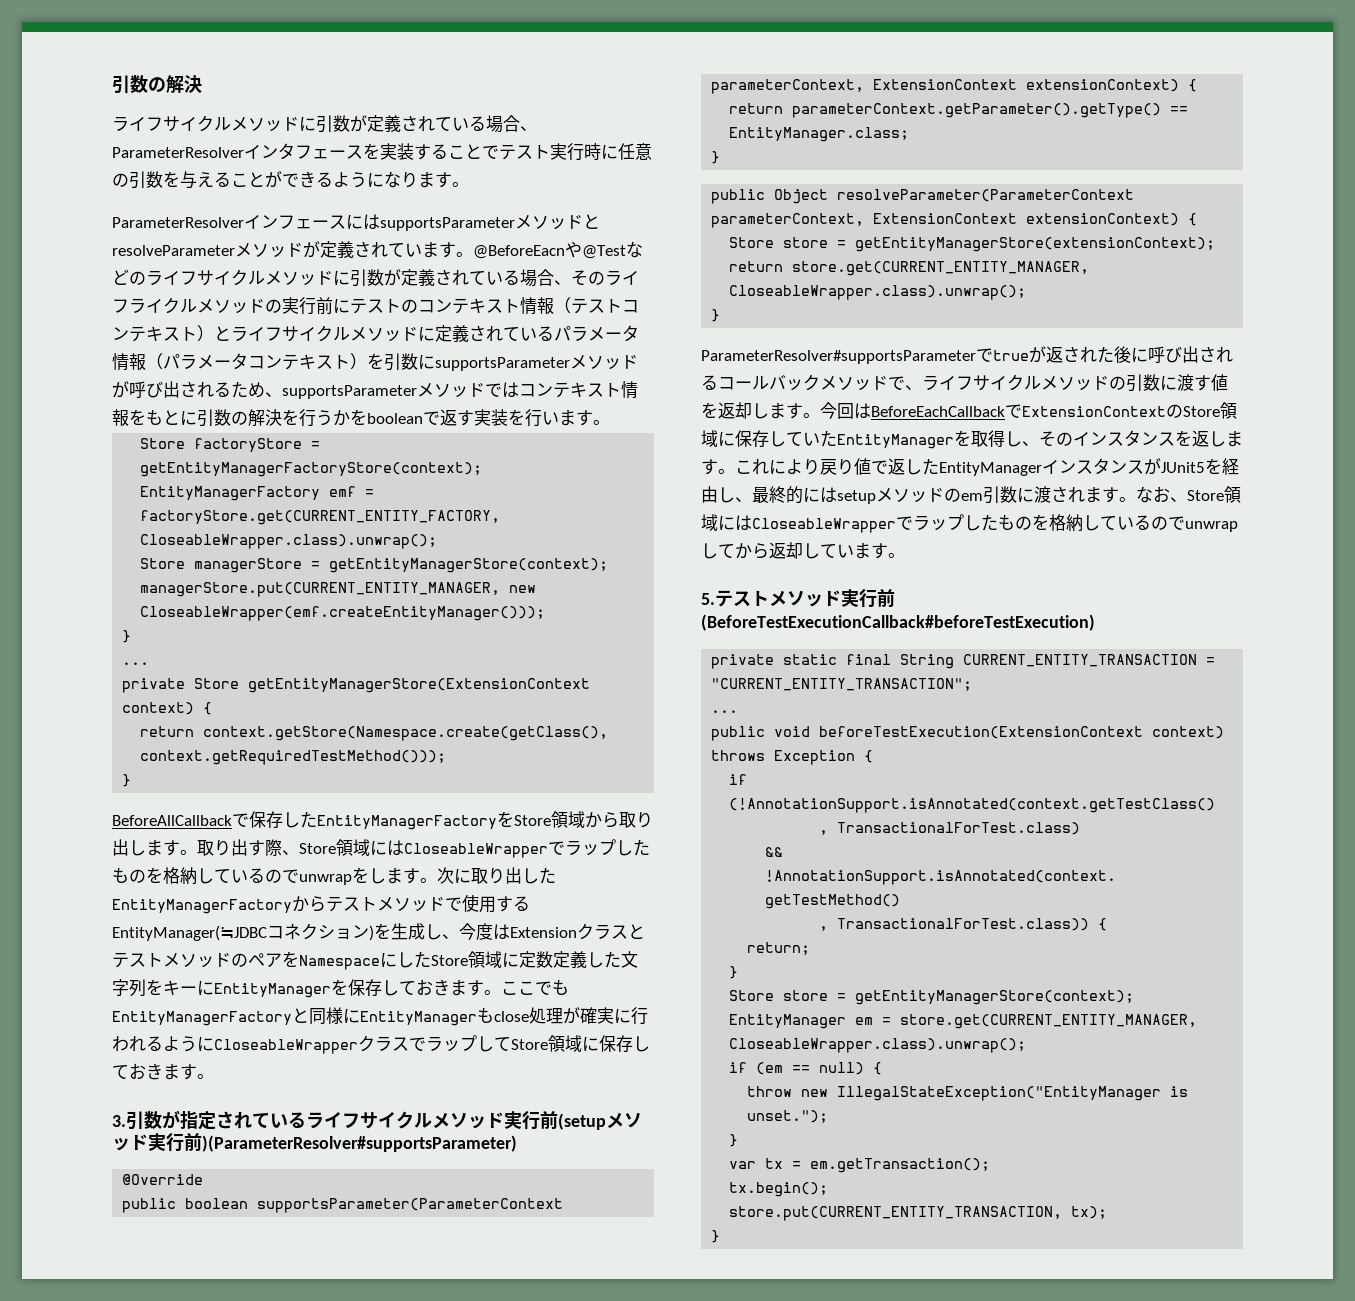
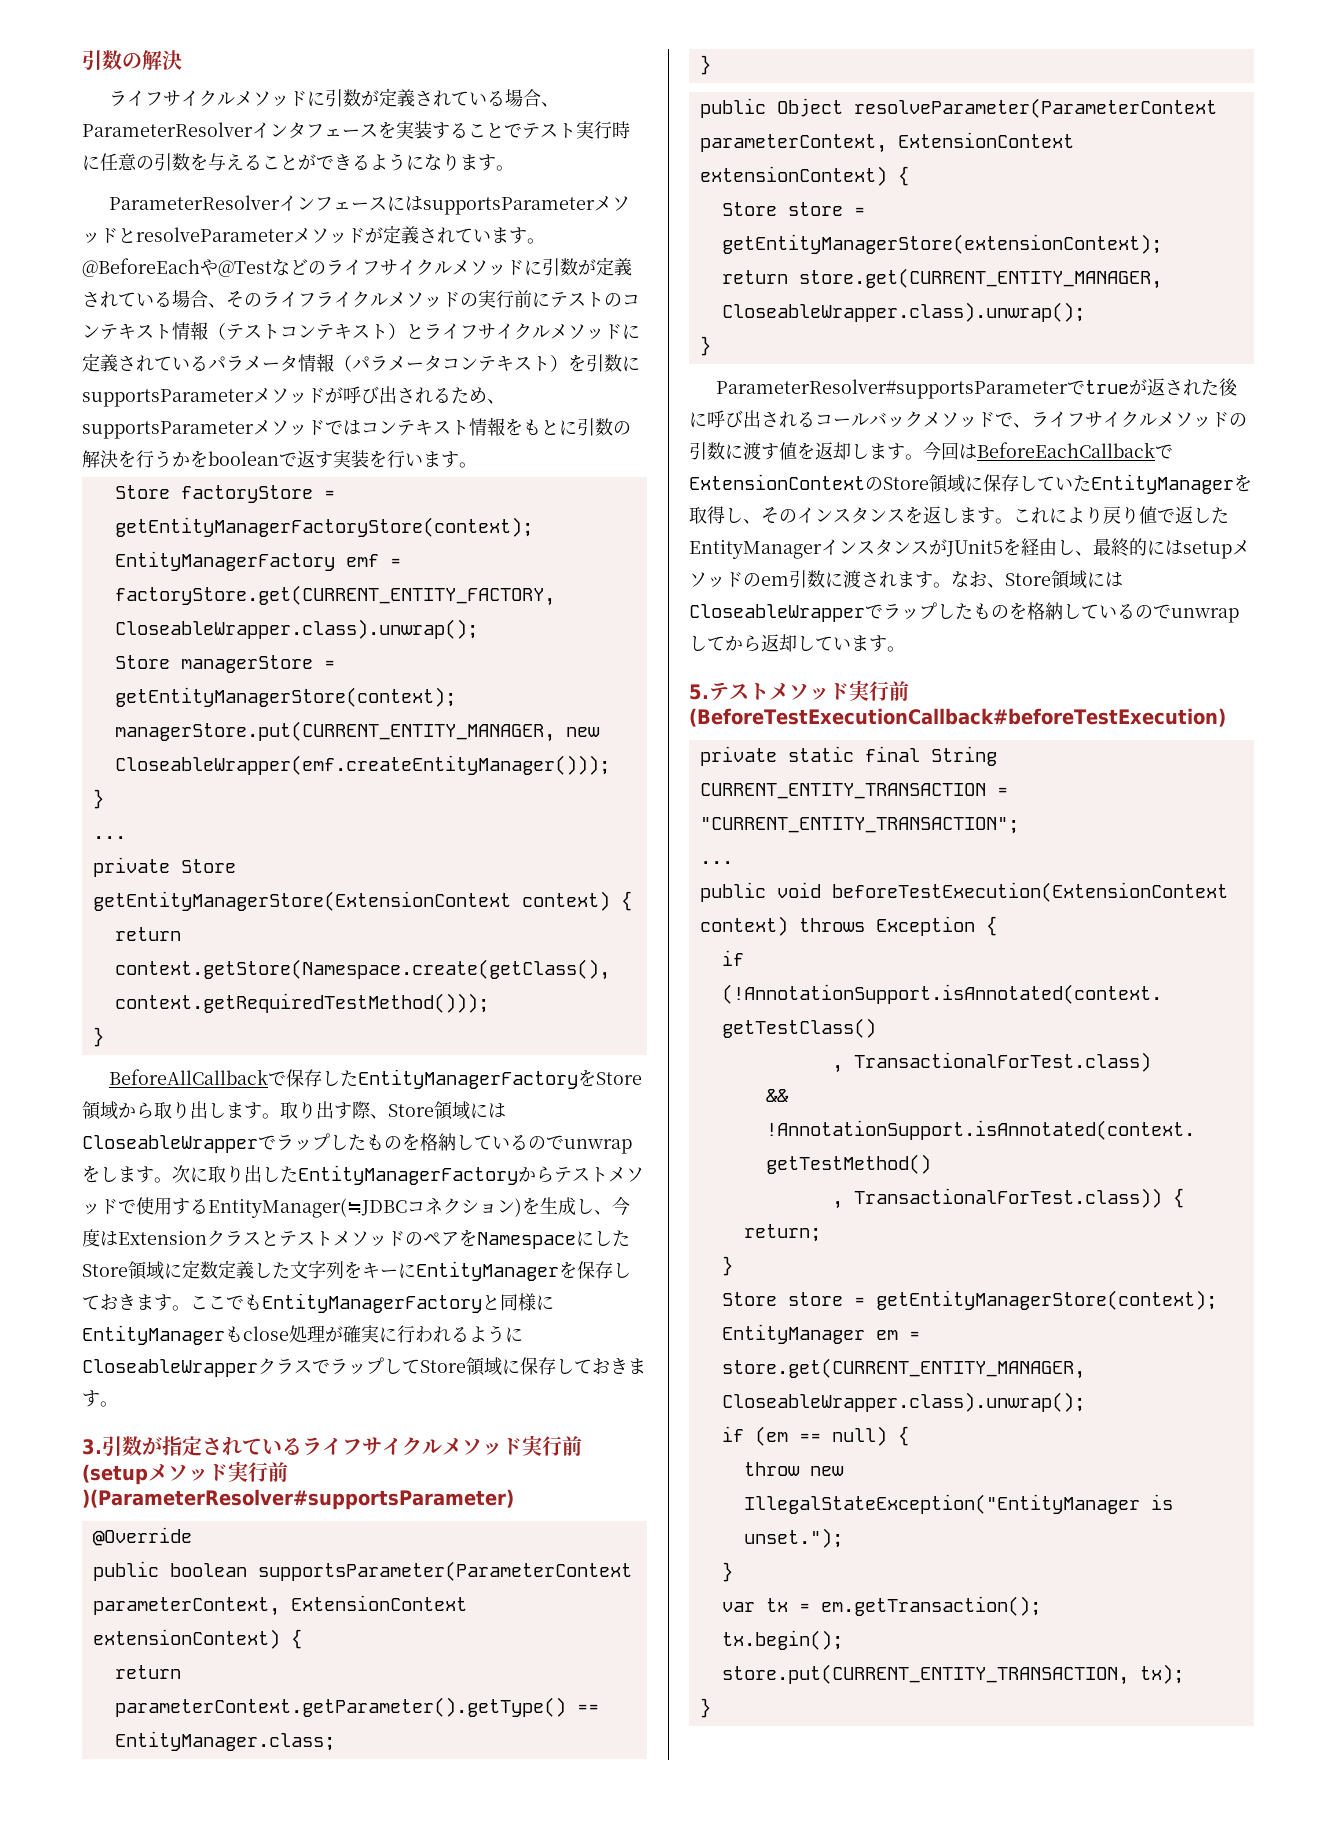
- @BeforeEacnや@Testなどのライフサイクルメソッドに引数が定義されている場合、そのライフライクルメソッドの実行前にテストのコンテキスト情報（テストコンテキスト）とライフサイクルメソッドに定義されているパラメータ情報（パラメータコンテキスト）を引数にsupportsParameterメソッドが呼び出されるため、supportsParameterメソッドではコンテキスト情報をもとに引数の解決を行うかをbooleanで返す実装を行います。
+ @BeforeEachや@Testなどのライフサイクルメソッドに引数が定義されている場合、そのライフライクルメソッドの実行前にテストのコンテキスト情報（テストコンテキスト）とライフサイクルメソッドに定義されているパラメータ情報（パラメータコンテキスト）を引数にsupportsParameterメソッドが呼び出されるため、supportsParameterメソッドではコンテキスト情報をもとに引数の解決を行うかをbooleanで返す実装を行います。

